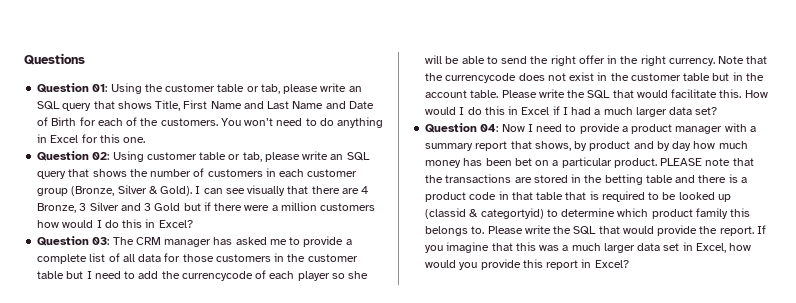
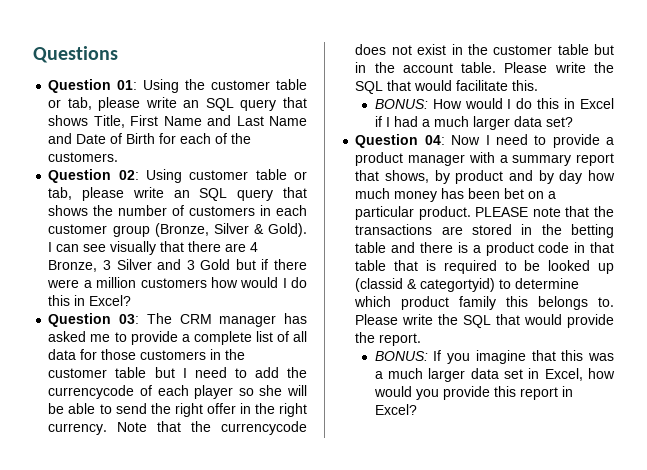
- You won’t need to do anything in Excel for this one.
- Please write the SQL that would facilitate this. How would I do this in Excel if I had a much larger data set?
+ Please write the SQL that would facilitate this.
+ BONUS: How would I do this in Excel if I had a much larger data set?
- Please write the SQL that would provide the report. If you imagine that this was a much larger data set in Excel, how would you provide this report in Excel?
+ Please write the SQL that would provide the report.
+ BONUS: If you imagine that this was a much larger data set in Excel, how would you provide this report in Excel?

